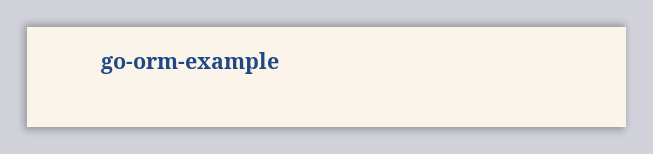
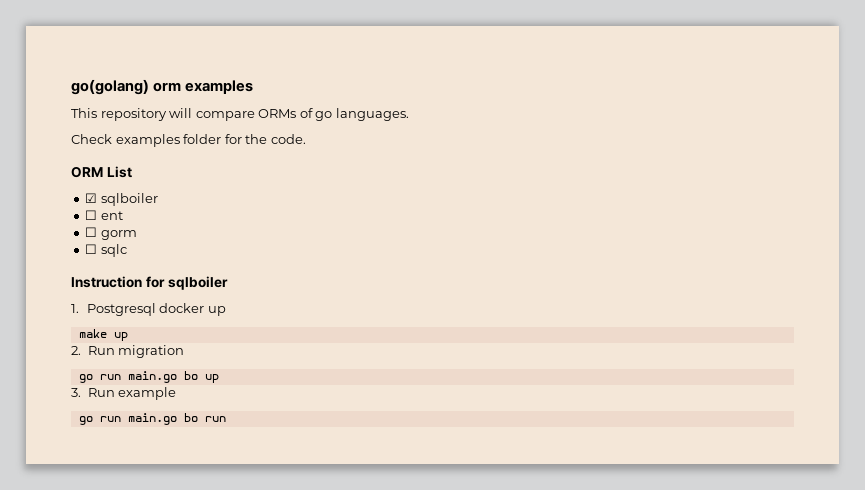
- go-orm-example
+ go(golang) orm examples
+ This repository will compare ORMs of go languages.
+ Check examples folder for the code.
+ ORM List
+ ☑ sqlboiler
+ ☐ ent
+ ☐ gorm
+ ☐ sqlc
+ Instruction for sqlboiler
+ 1. Postgresql docker up
+ make up
+ 2. Run migration
+ go run main.go bo up
+ 3. Run example
+ go run main.go bo run

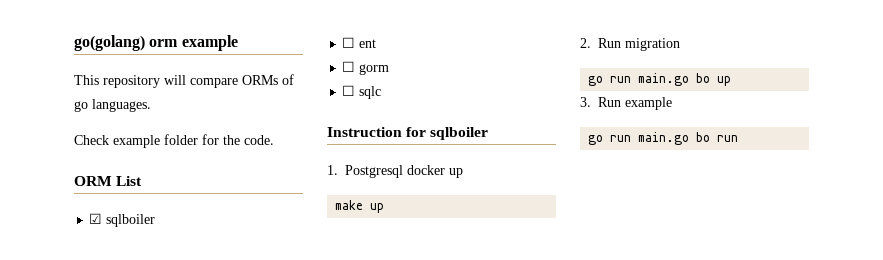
- go(golang) orm examples
+ go(golang) orm example
- Check examples folder for the code.
+ Check example folder for the code.

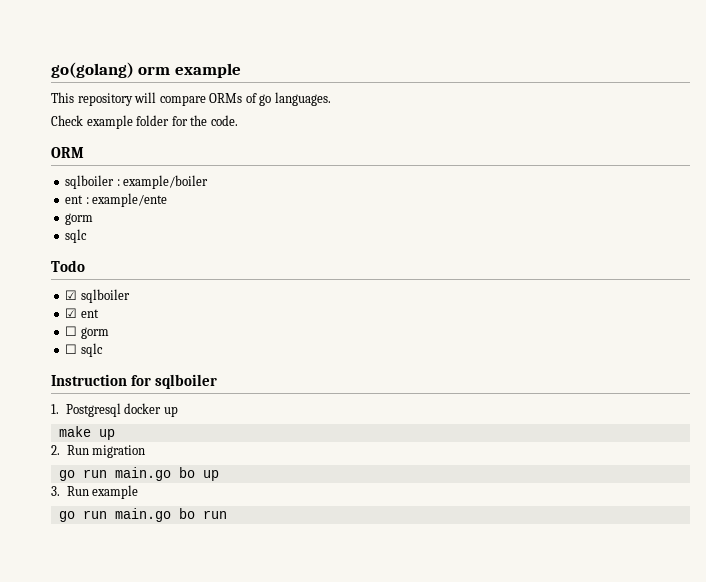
- ORM List
+ ORM
+ sqlboiler : example/boiler
+ ent : example/ente
+ gorm
+ sqlc
+ Todo
- ☐ ent
+ ☑ ent

